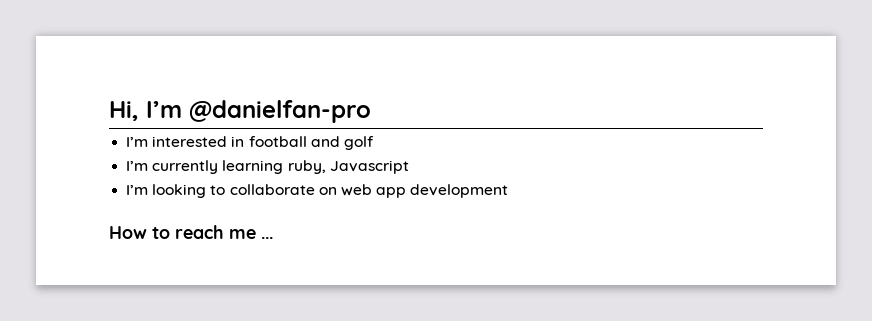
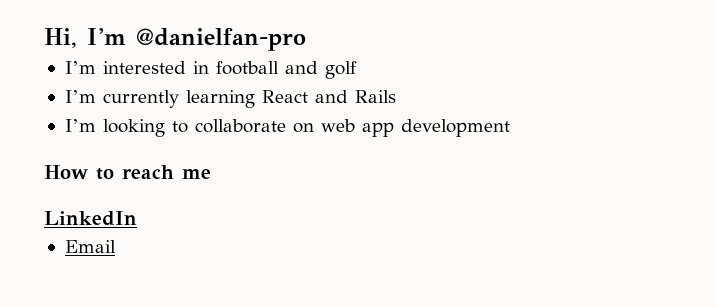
- I’m currently learning ruby, Javascript
+ I’m currently learning React and Rails
- How to reach me ...
+ How to reach me
+ LinkedIn
+ Email

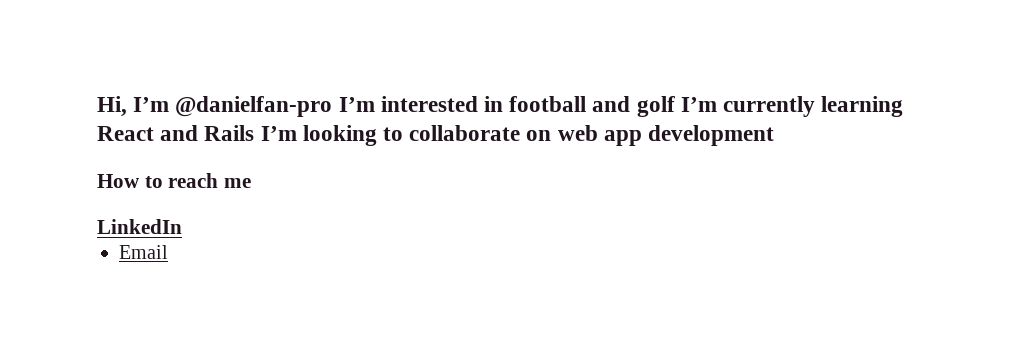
- Hi, I’m @danielfan-pro
- I’m interested in football and golf
- I’m currently learning React and Rails
- I’m looking to collaborate on web app development
+ Hi, I’m @danielfan-pro I’m interested in football and golf I’m currently learning React and Rails I’m looking to collaborate on web app development

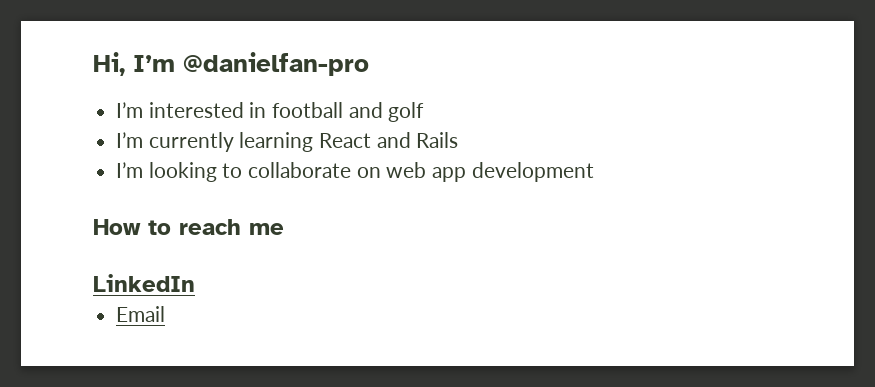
- Hi, I’m @danielfan-pro I’m interested in football and golf I’m currently learning React and Rails I’m looking to collaborate on web app development
+ Hi, I’m @danielfan-pro
+ I’m interested in football and golf
+ I’m currently learning React and Rails
+ I’m looking to collaborate on web app development

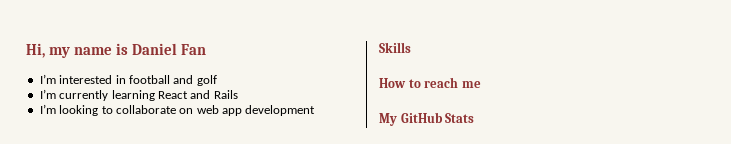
- Hi, I’m @danielfan-pro
+ Hi, my name is Daniel Fan
+ Skills
- LinkedIn
- Email
+ My GitHub Stats

